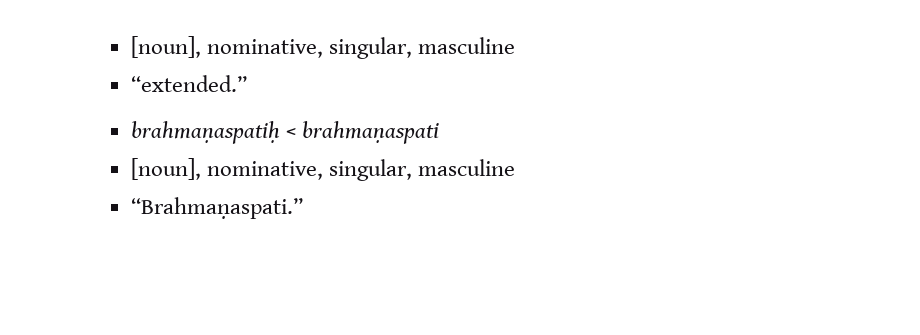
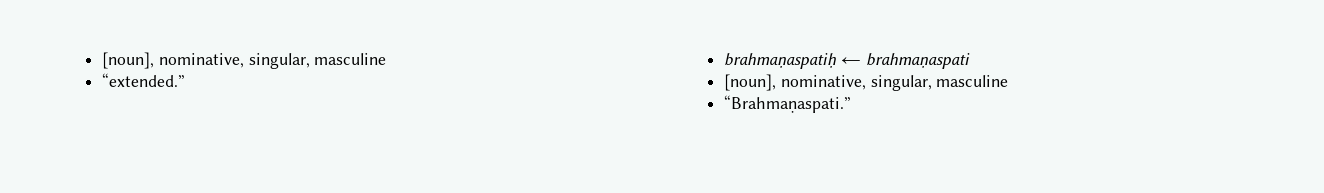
- brahmaṇaspatiḥ < brahmaṇaspati
+ brahmaṇaspatiḥ ← brahmaṇaspati

